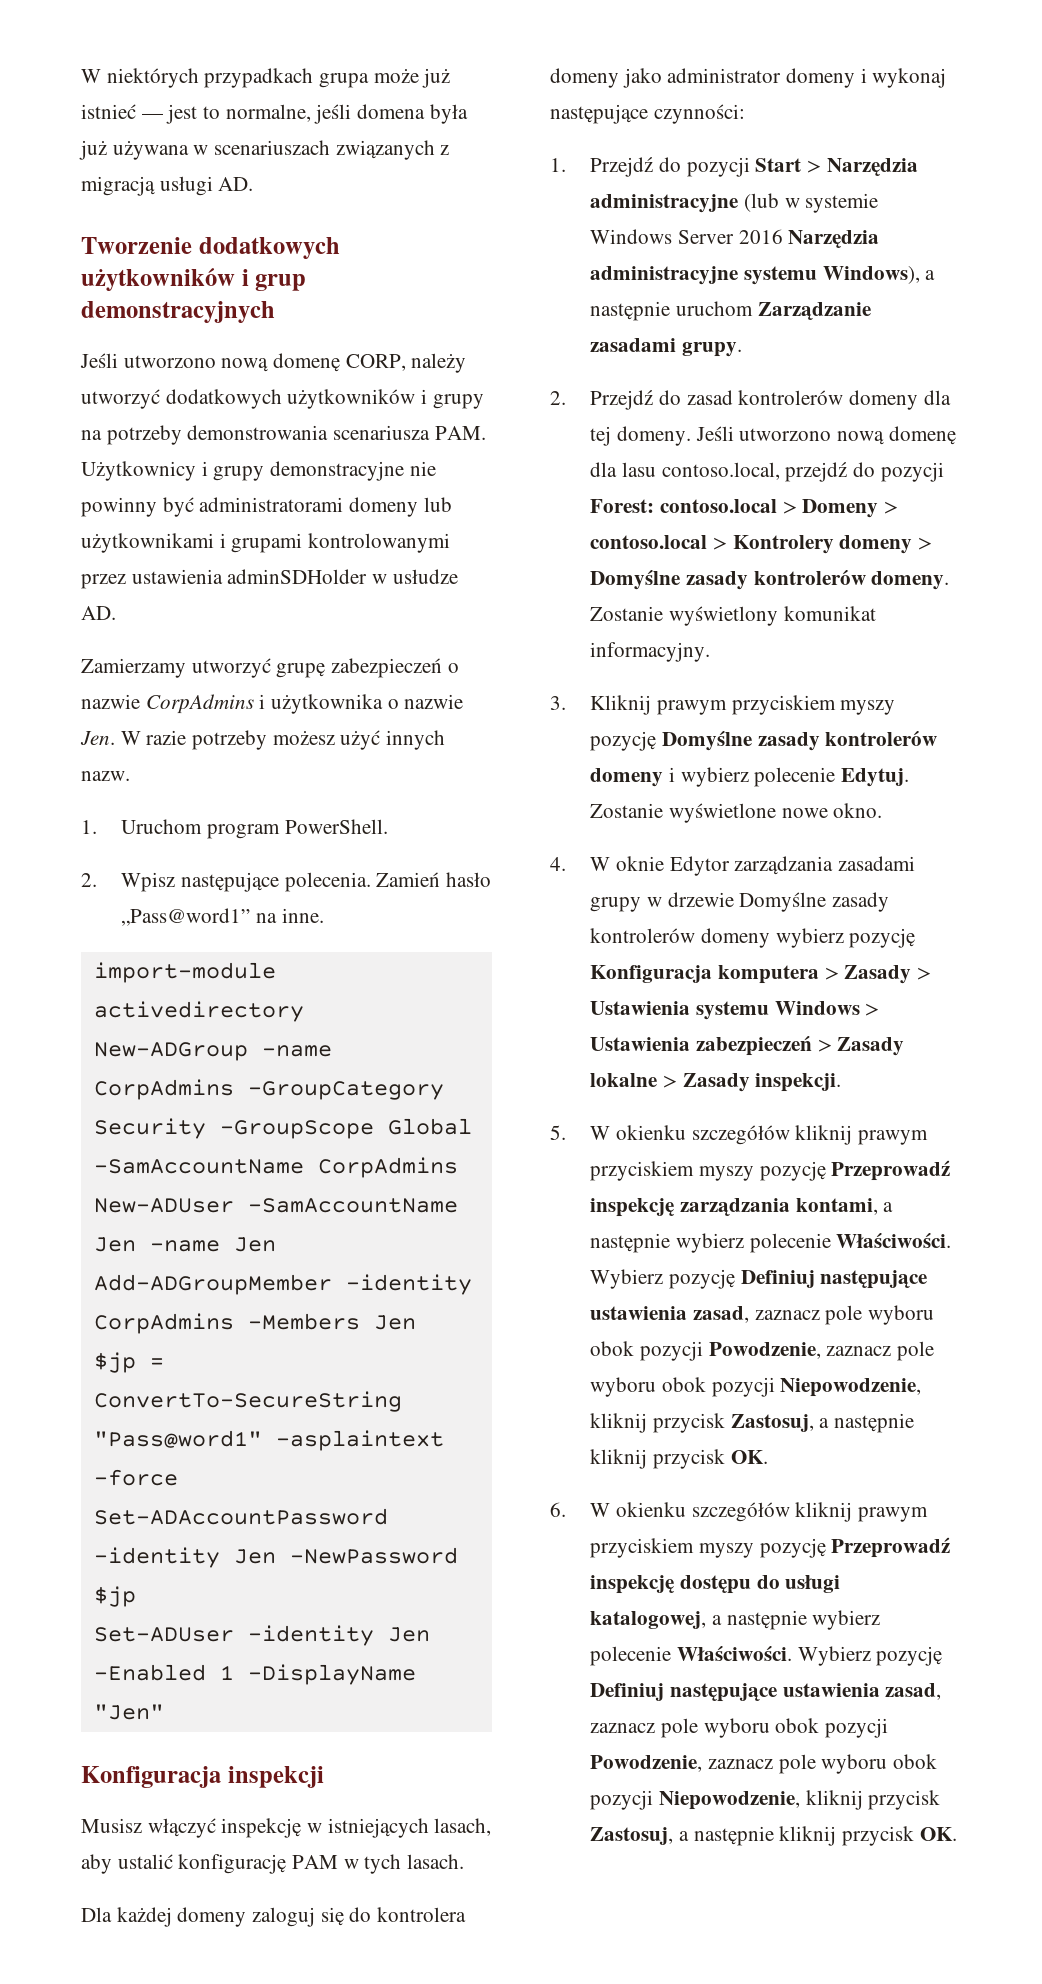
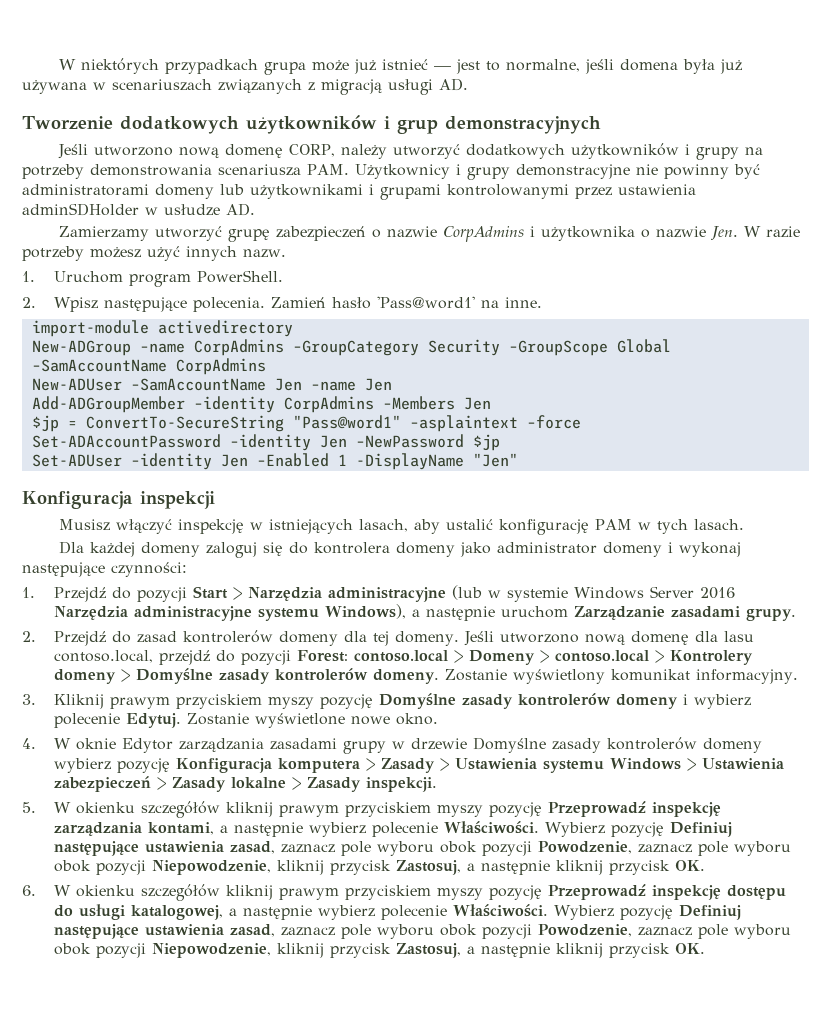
- Zamień hasło „Pass@word1” na inne.
+ Zamień hasło 'Pass@word1' na inne.

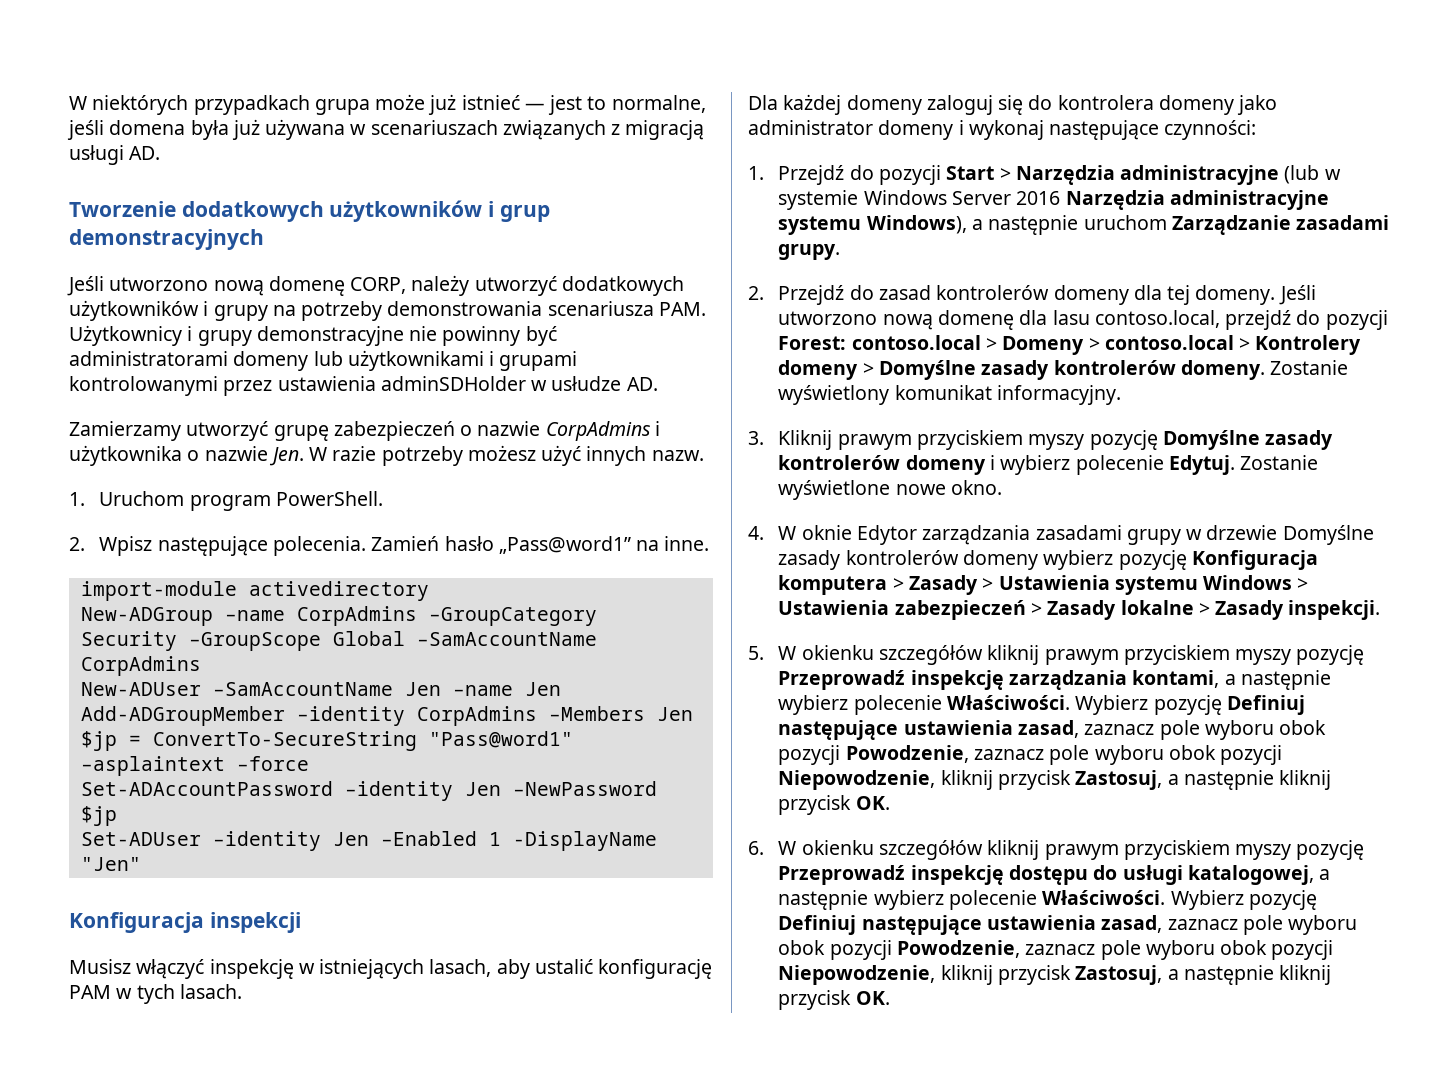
- Zamień hasło 'Pass@word1' na inne.
+ Zamień hasło „Pass@word1” na inne.

